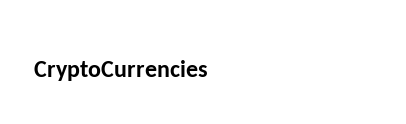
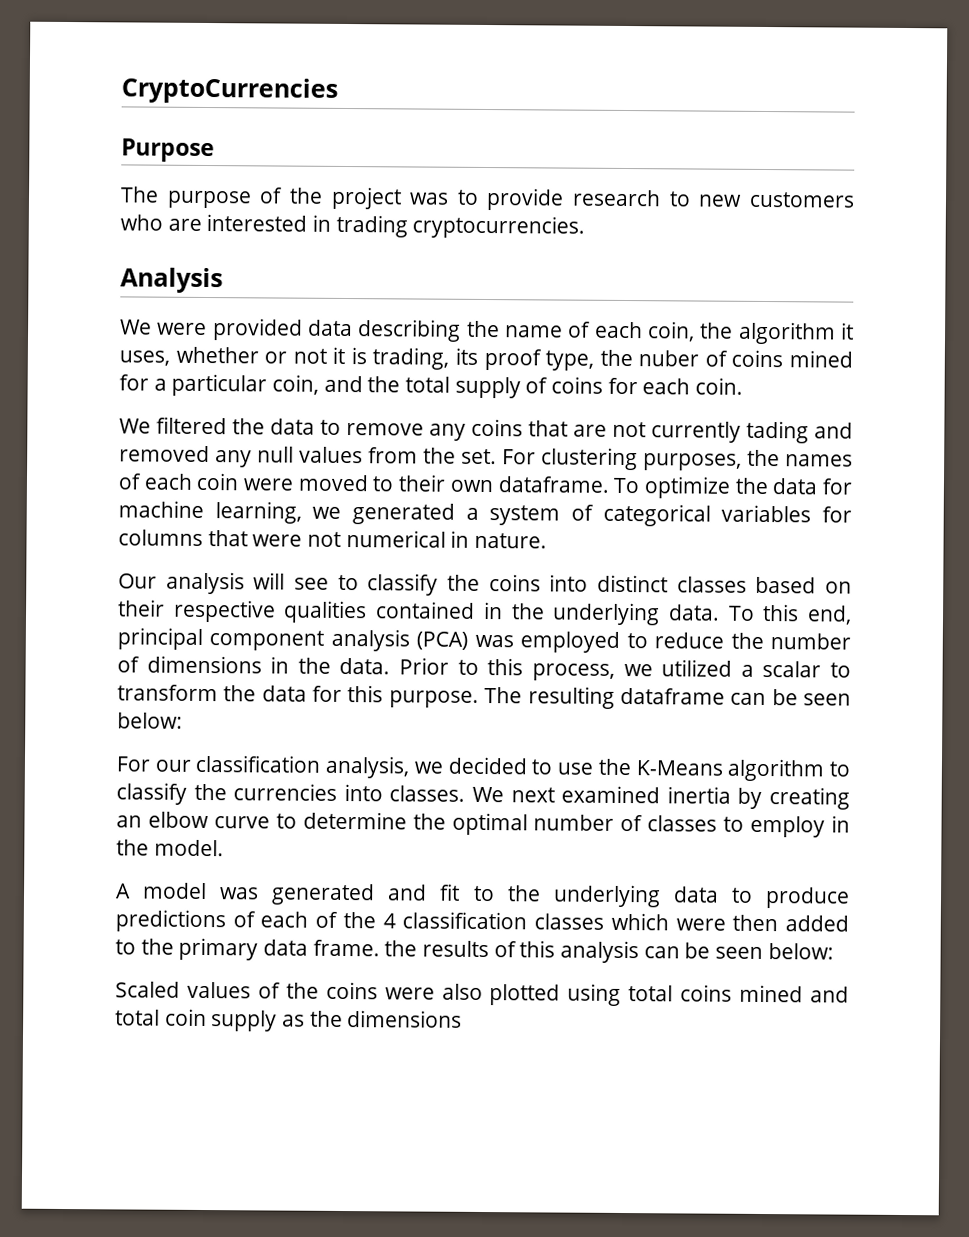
+ Purpose
+ The purpose of the project was to provide research to new customers who are interested in trading cryptocurrencies.
+ Analysis
+ We were provided data describing the name of each coin, the algorithm it uses, whether or not it is trading, its proof type, the nuber of coins mined for a particular coin, and the total supply of coins for each coin.
+ We filtered the data to remove any coins that are not currently tading and removed any null values from the set. For clustering purposes, the names of each coin were moved to their own dataframe. To optimize the data for machine learning, we generated a system of categorical variables for columns that were not numerical in nature.
+ Our analysis will see to classify the coins into distinct classes based on their respective qualities contained in the underlying data. To this end, principal component analysis (PCA) was employed to reduce the number of dimensions in the data. Prior to this process, we utilized a scalar to transform the data for this purpose. The resulting dataframe can be seen below:
+ For our classification analysis, we decided to use the K-Means algorithm to classify the currencies into classes. We next examined inertia by creating an elbow curve to determine the optimal number of classes to employ in the model.
+ A model was generated and fit to the underlying data to produce predictions of each of the 4 classification classes which were then added to the primary data frame. the results of this analysis can be seen below:
+ Scaled values of the coins were also plotted using total coins mined and total coin supply as the dimensions

